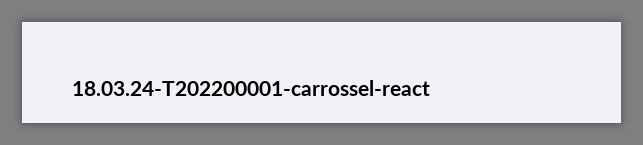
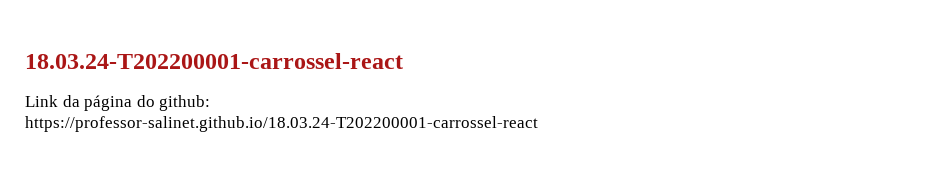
+ Link da página do github:
+ https://professor-salinet.github.io/18.03.24-T202200001-carrossel-react

